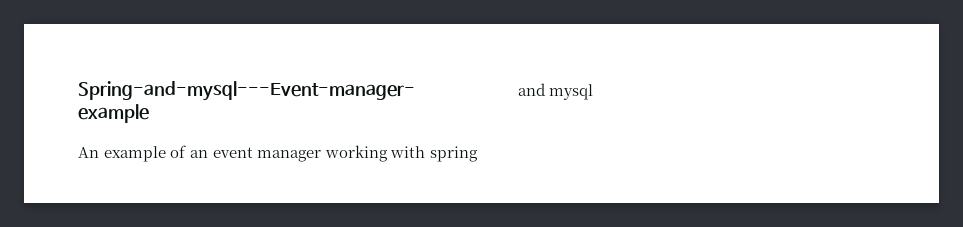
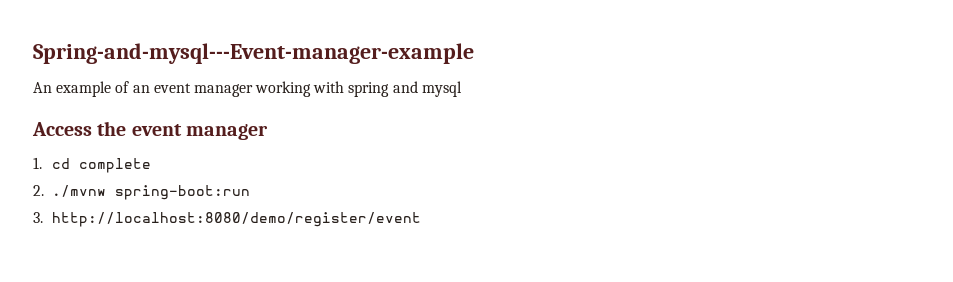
+ Access the event manager
+ 1. cd complete
+ 2. ./mvnw spring-boot:run
+ 3. http://localhost:8080/demo/register/event

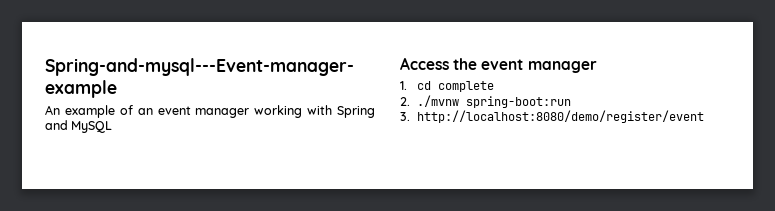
- An example of an event manager working with spring and mysql
+ An example of an event manager working with Spring and MySQL

